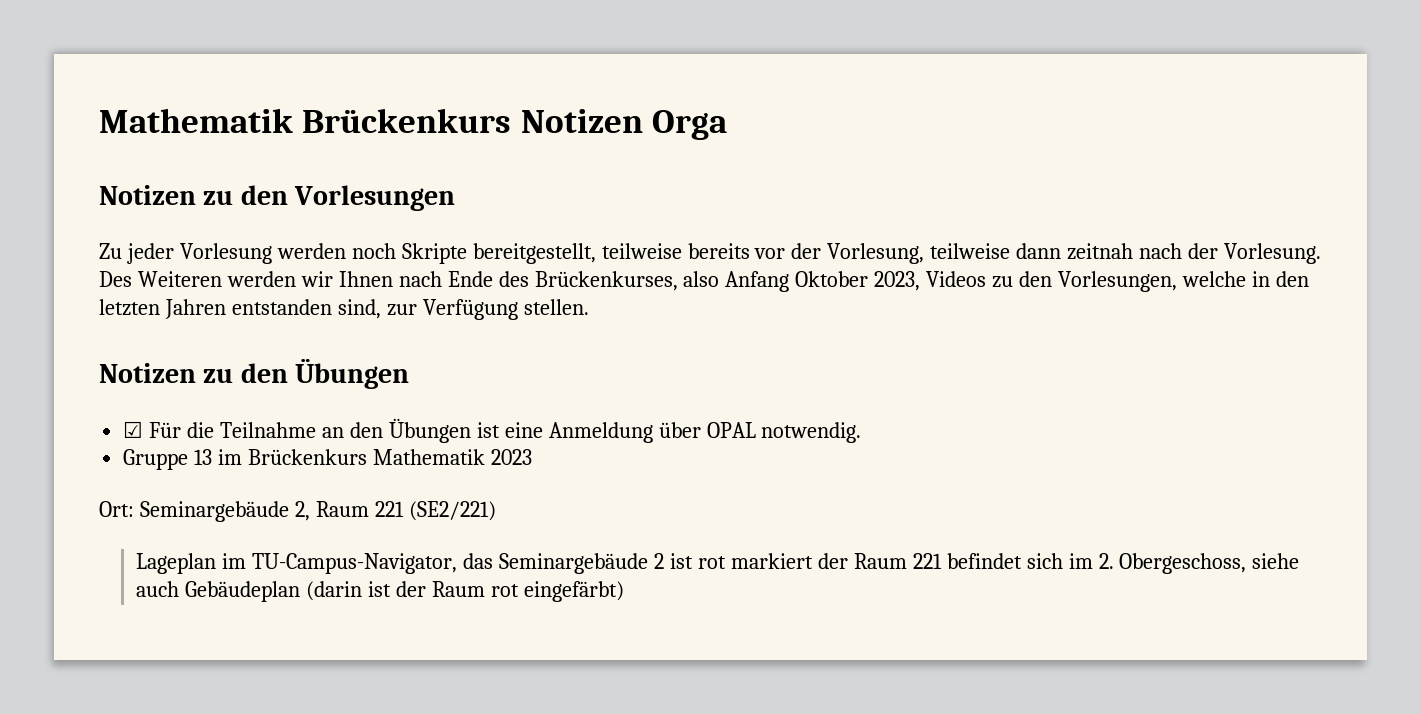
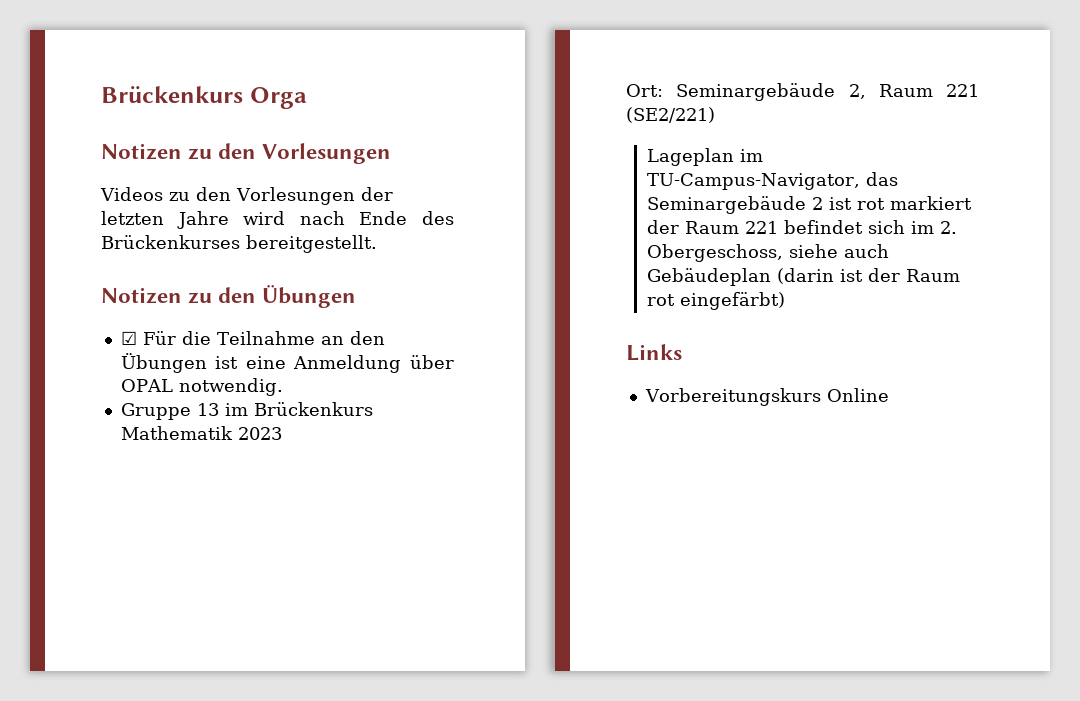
- Mathematik Brückenkurs Notizen Orga
+ Brückenkurs Orga
- Zu jeder Vorlesung werden noch Skripte bereitgestellt, teilweise bereits vor der Vorlesung, teilweise dann zeitnah nach der Vorlesung. Des Weiteren werden wir Ihnen nach Ende des Brückenkurses, also Anfang Oktober 2023, Videos zu den Vorlesungen, welche in den letzten Jahren entstanden sind, zur Verfügung stellen.
+ Videos zu den Vorlesungen der letzten Jahre wird nach Ende des Brückenkurses bereitgestellt.
+ Links
+ Vorbereitungskurs Online

